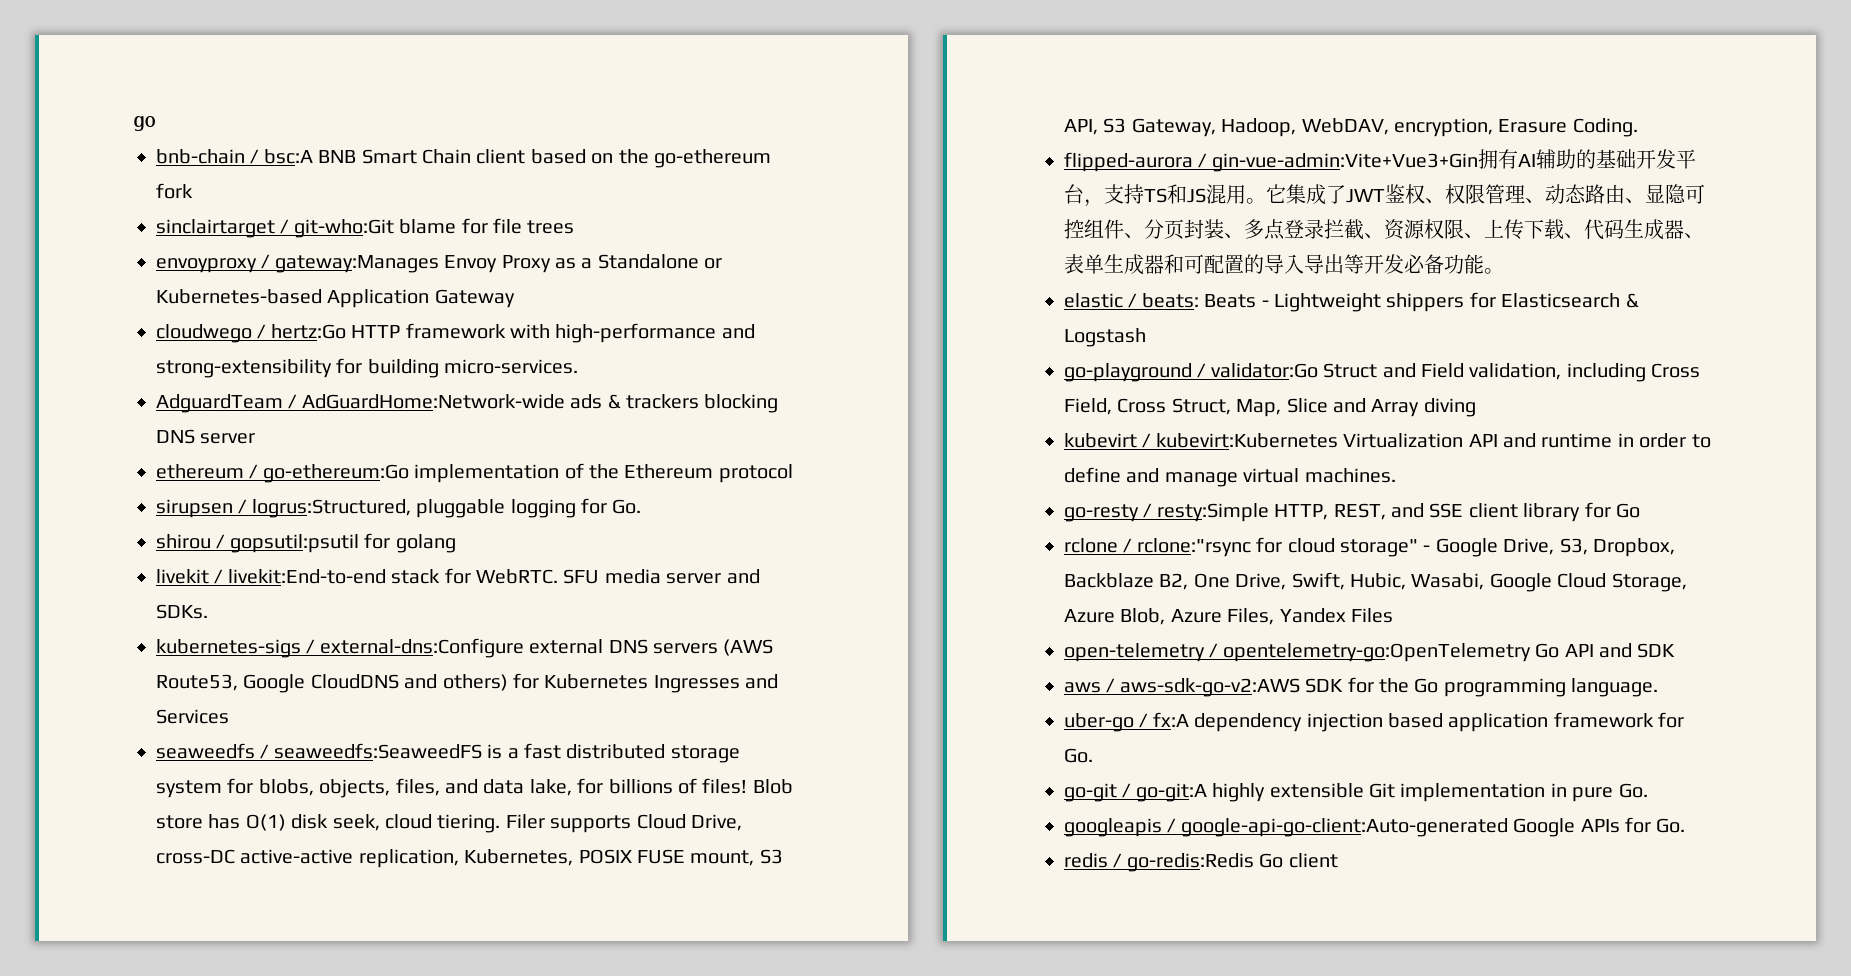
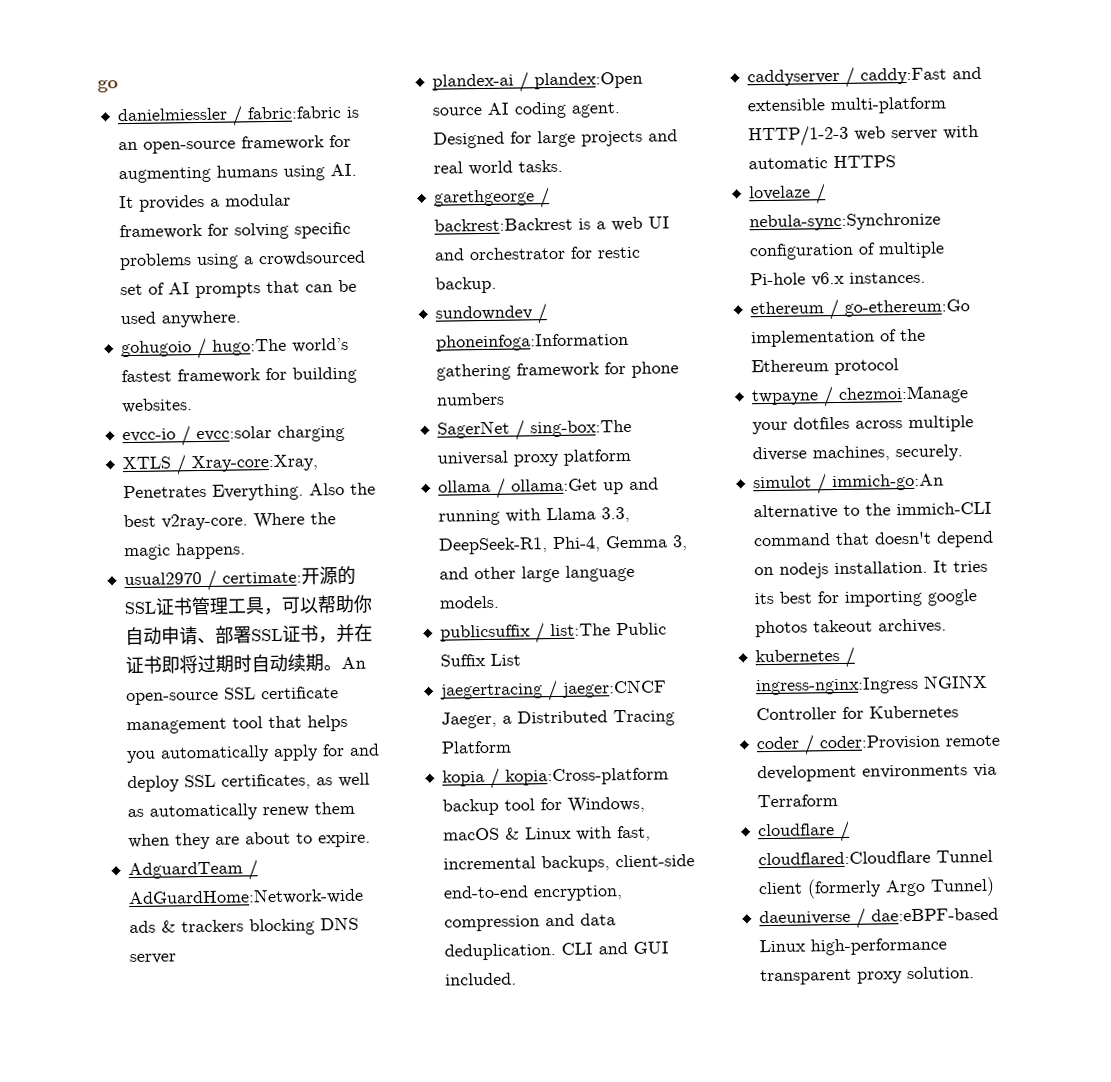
- bnb-chain / bsc:A BNB Smart Chain client based on the go-ethereum fork
- sinclairtarget / git-who:Git blame for file trees
- envoyproxy / gateway:Manages Envoy Proxy as a Standalone or Kubernetes-based Application Gateway
- cloudwego / hertz:Go HTTP framework with high-performance and strong-extensibility for building micro-services.
+ danielmiessler / fabric:fabric is an open-source framework for augmenting humans using AI. It provides a modular framework for solving specific problems using a crowdsourced set of AI prompts that can be used anywhere.
+ gohugoio / hugo:The world’s fastest framework for building websites.
+ evcc-io / evcc:solar charging
+ XTLS / Xray-core:Xray, Penetrates Everything. Also the best v2ray-core. Where the magic happens.
+ usual2970 / certimate:开源的SSL证书管理工具，可以帮助你自动申请、部署SSL证书，并在证书即将过期时自动续期。An open-source SSL certificate management tool that helps you automatically apply for and deploy SSL certificates, as well as automatically renew them when they are about to expire.
+ plandex-ai / plandex:Open source AI coding agent. Designed for large projects and real world tasks.
+ garethgeorge / backrest:Backrest is a web UI and orchestrator for restic backup.
+ sundowndev / phoneinfoga:Information gathering framework for phone numbers
+ SagerNet / sing-box:The universal proxy platform
+ ollama / ollama:Get up and running with Llama 3.3, DeepSeek-R1, Phi-4, Gemma 3, and other large language models.
+ publicsuffix / list:The Public Suffix List
+ jaegertracing / jaeger:CNCF Jaeger, a Distributed Tracing Platform
+ kopia / kopia:Cross-platform backup tool for Windows, macOS & Linux with fast, incremental backups, client-side end-to-end encryption, compression and data deduplication. CLI and GUI included.
+ caddyserver / caddy:Fast and extensible multi-platform HTTP/1-2-3 web server with automatic HTTPS
+ lovelaze / nebula-sync:Synchronize configuration of multiple Pi-hole v6.x instances.
- sirupsen / logrus:Structured, pluggable logging for Go.
- shirou / gopsutil:psutil for golang
- livekit / livekit:End-to-end stack for WebRTC. SFU media server and SDKs.
- kubernetes-sigs / external-dns:Configure external DNS servers (AWS Route53, Google CloudDNS and others) for Kubernetes Ingresses and Services
- seaweedfs / seaweedfs:SeaweedFS is a fast distributed storage system for blobs, objects, files, and data lake, for billions of files! Blob store has O(1) disk seek, cloud tiering. Filer supports Cloud Drive, cross-DC active-active replication, Kubernetes, POSIX FUSE mount, S3 API, S3 Gateway, Hadoop, WebDAV, encryption, Erasure Coding.
- flipped-aurora / gin-vue-admin:Vite+Vue3+Gin拥有AI辅助的基础开发平台，支持TS和JS混用。它集成了JWT鉴权、权限管理、动态路由、显隐可控组件、分页封装、多点登录拦截、资源权限、上传下载、代码生成器、表单生成器和可配置的导入导出等开发必备功能。
- elastic / beats: Beats - Lightweight shippers for Elasticsearch & Logstash
- go-playground / validator:Go Struct and Field validation, including Cross Field, Cross Struct, Map, Slice and Array diving
- kubevirt / kubevirt:Kubernetes Virtualization API and runtime in order to define and manage virtual machines.
- go-resty / resty:Simple HTTP, REST, and SSE client library for Go
- rclone / rclone:"rsync for cloud storage" - Google Drive, S3, Dropbox, Backblaze B2, One Drive, Swift, Hubic, Wasabi, Google Cloud Storage, Azure Blob, Azure Files, Yandex Files
- open-telemetry / opentelemetry-go:OpenTelemetry Go API and SDK
- aws / aws-sdk-go-v2:AWS SDK for the Go programming language.
- uber-go / fx:A dependency injection based application framework for Go.
- go-git / go-git:A highly extensible Git implementation in pure Go.
- googleapis / google-api-go-client:Auto-generated Google APIs for Go.
- redis / go-redis:Redis Go client
+ twpayne / chezmoi:Manage your dotfiles across multiple diverse machines, securely.
+ simulot / immich-go:An alternative to the immich-CLI command that doesn't depend on nodejs installation. It tries its best for importing google photos takeout archives.
+ kubernetes / ingress-nginx:Ingress NGINX Controller for Kubernetes
+ coder / coder:Provision remote development environments via Terraform
+ cloudflare / cloudflared:Cloudflare Tunnel client (formerly Argo Tunnel)
+ daeuniverse / dae:eBPF-based Linux high-performance transparent proxy solution.

